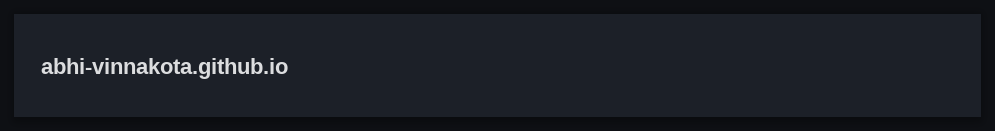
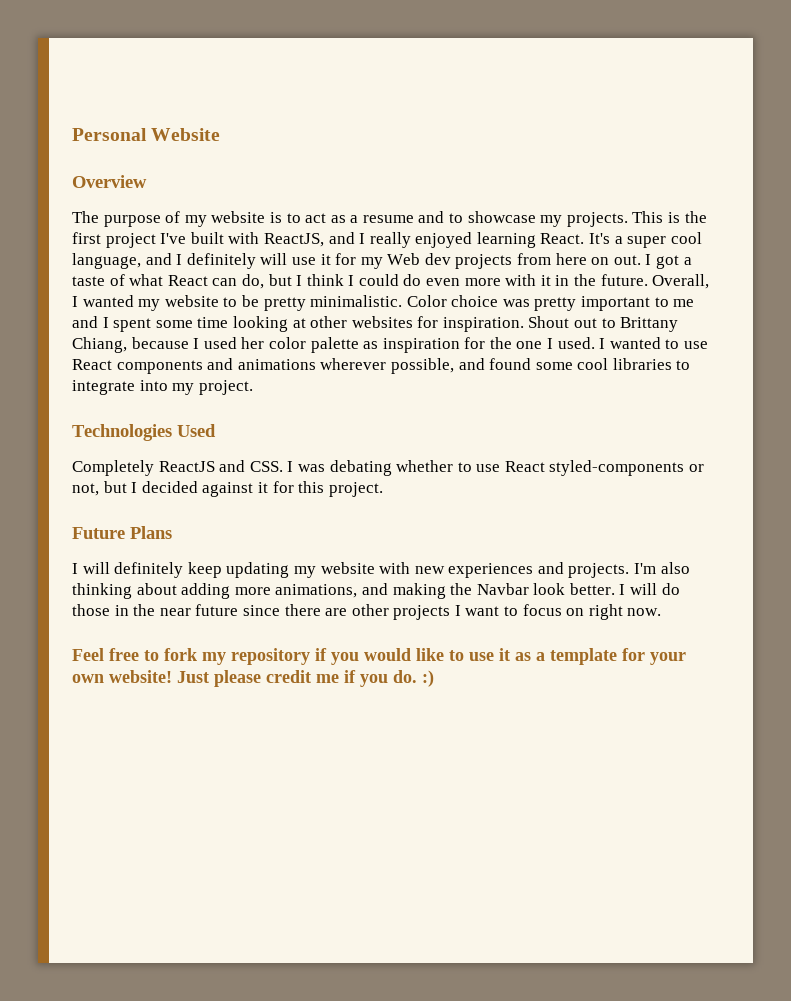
- abhi-vinnakota.github.io
+ Personal Website
+ Overview
+ The purpose of my website is to act as a resume and to showcase my projects. This is the first project I've built with ReactJS, and I really enjoyed learning React. It's a super cool language, and I definitely will use it for my Web dev projects from here on out. I got a taste of what React can do, but I think I could do even more with it in the future. Overall, I wanted my website to be pretty minimalistic. Color choice was pretty important to me and I spent some time looking at other websites for inspiration. Shout out to Brittany Chiang, because I used her color palette as inspiration for the one I used. I wanted to use React components and animations wherever possible, and found some cool libraries to integrate into my project.
+ Technologies Used
+ Completely ReactJS and CSS. I was debating whether to use React styled-components or not, but I decided against it for this project.
+ Future Plans
+ I will definitely keep updating my website with new experiences and projects. I'm also thinking about adding more animations, and making the Navbar look better. I will do those in the near future since there are other projects I want to focus on right now.
+ Feel free to fork my repository if you would like to use it as a template for your own website! Just please credit me if you do. :)

